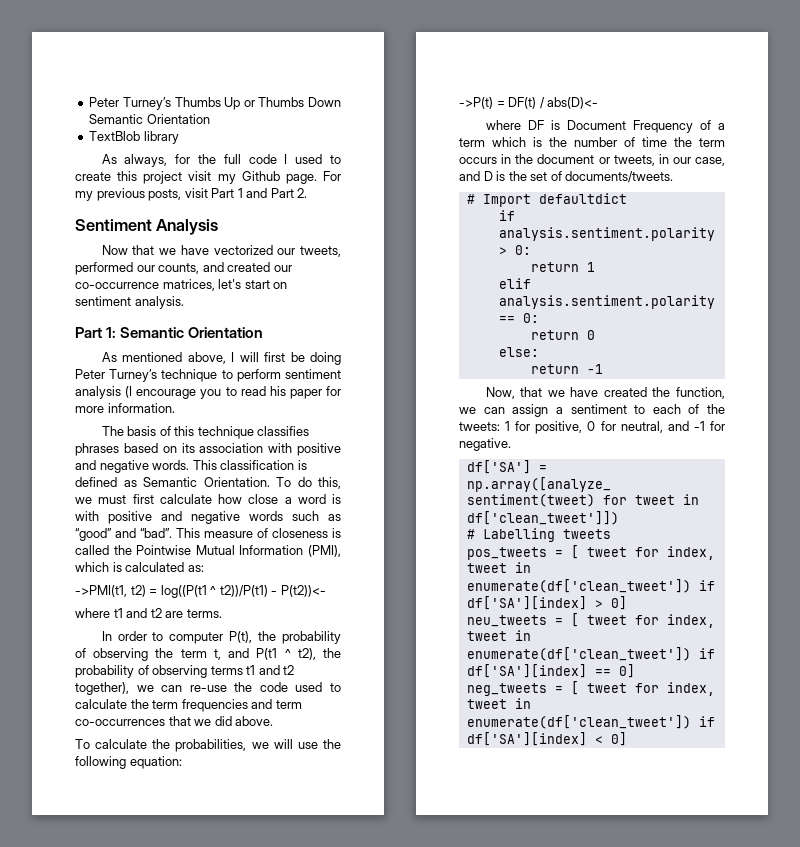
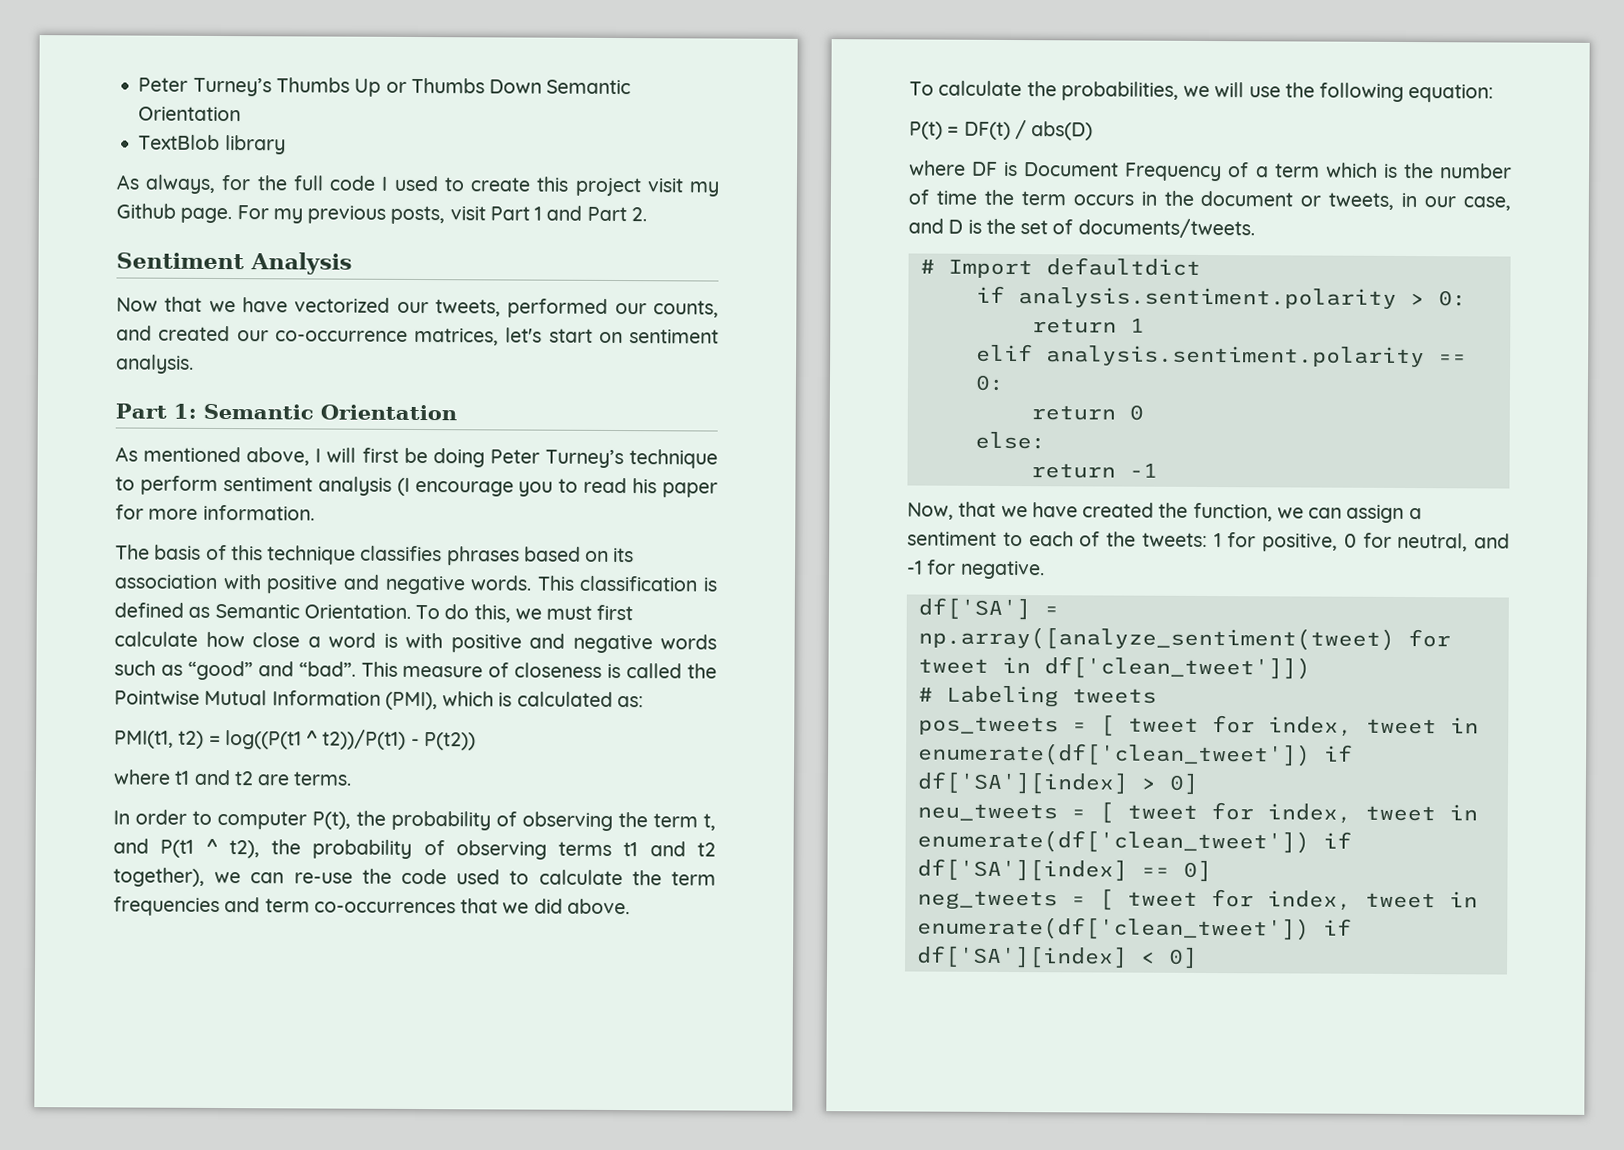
- ->PMI(t1, t2) = log((P(t1 ^ t2))/P(t1) - P(t2))<-
+ PMI(t1, t2) = log((P(t1 ^ t2))/P(t1) - P(t2))
- ->P(t) = DF(t) / abs(D)<-
+ P(t) = DF(t) / abs(D)
- # Labelling tweets
+ # Labeling tweets

